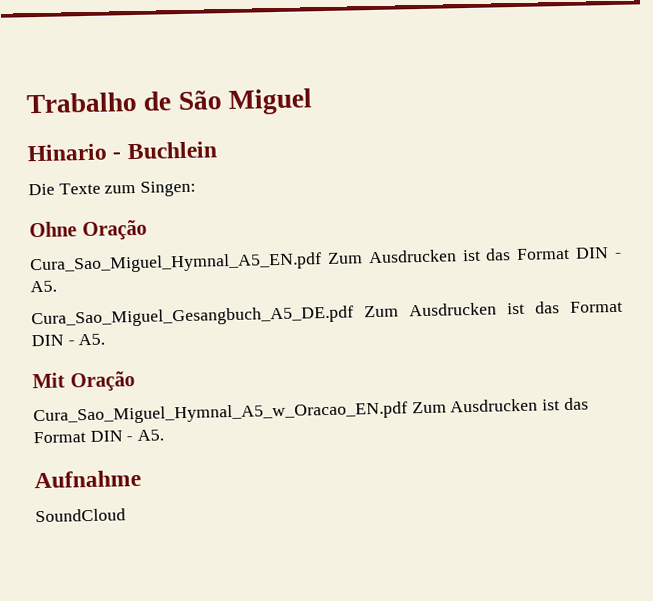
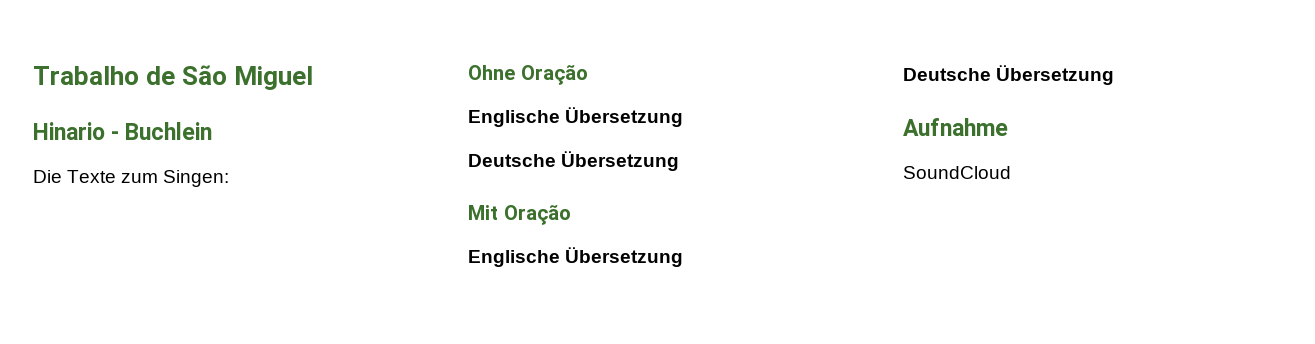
  Ohne Oração
- Cura_Sao_Miguel_Hymnal_A5_EN.pdf Zum Ausdrucken ist das Format DIN - A5.
- Cura_Sao_Miguel_Gesangbuch_A5_DE.pdf Zum Ausdrucken ist das Format DIN - A5.
+ Englische Übersetzung
+ Deutsche Übersetzung
  Mit Oração
- Cura_Sao_Miguel_Hymnal_A5_w_Oracao_EN.pdf Zum Ausdrucken ist das Format DIN - A5.
+ Englische Übersetzung
+ Deutsche Übersetzung

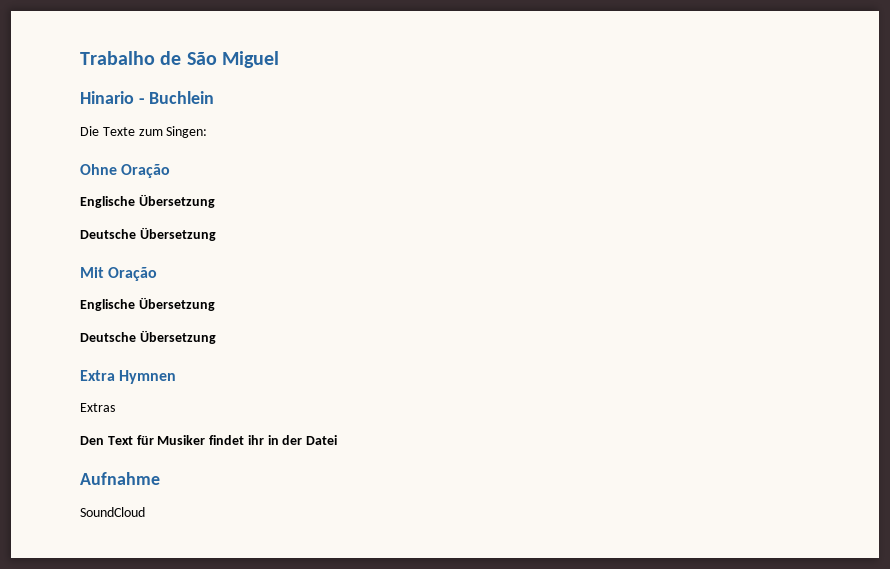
+ Extra Hymnen
+ Extras
+ Den Text für Musiker findet ihr in der Datei

